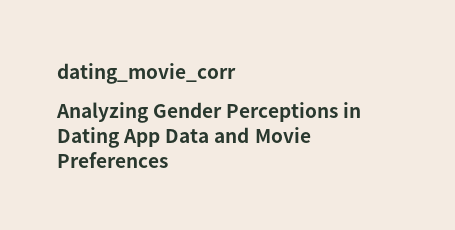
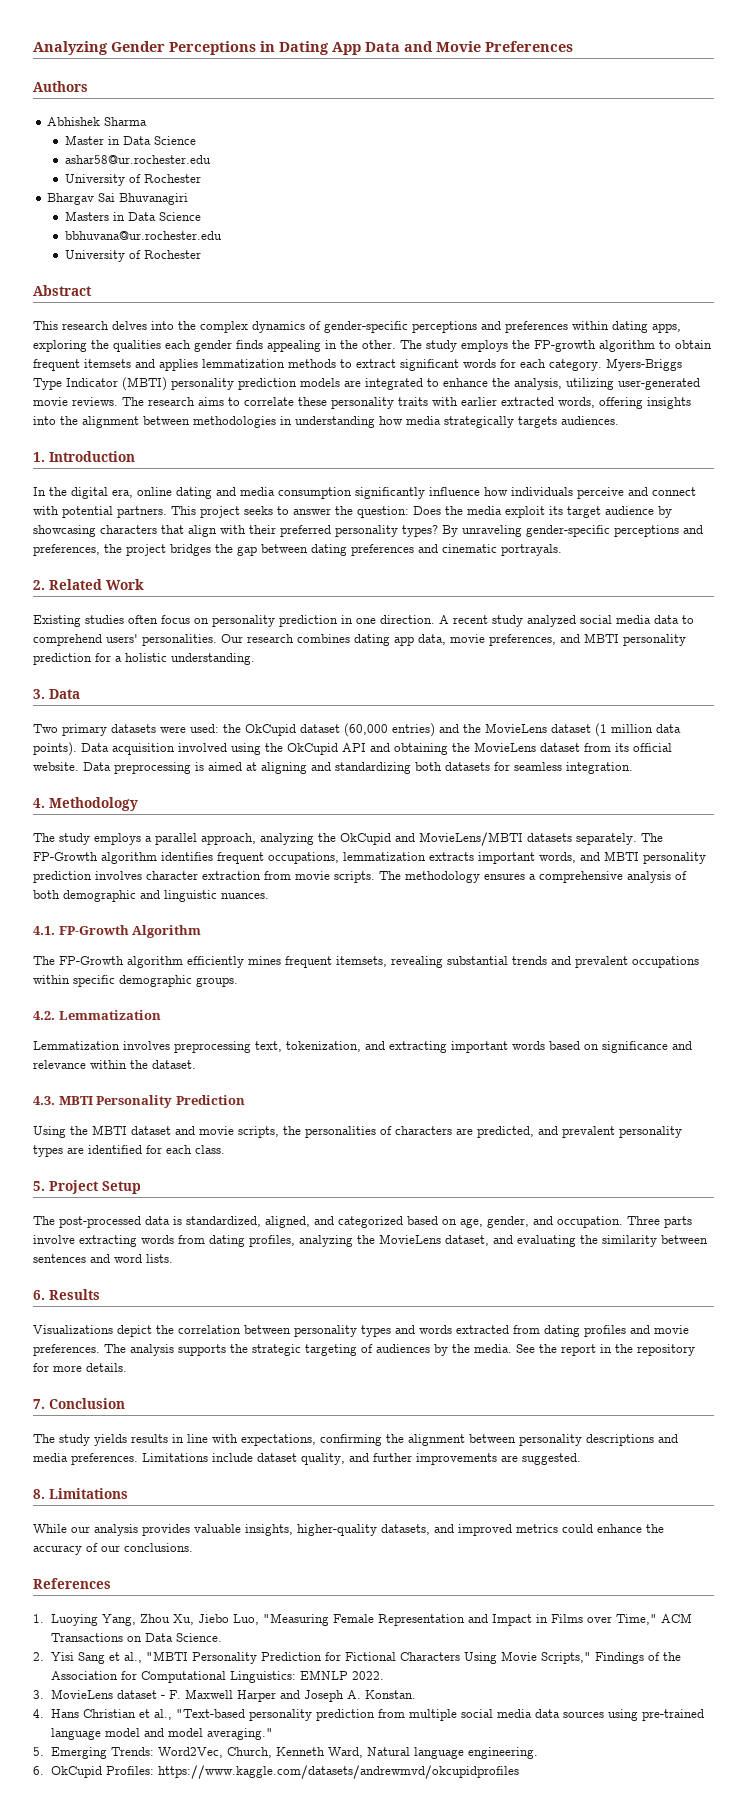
- dating_movie_corr
+ Authors
+ Abhishek Sharma
+ Master in Data Science
+ ashar58@ur.rochester.edu
+ University of Rochester
+ Bhargav Sai Bhuvanagiri
+ Masters in Data Science
+ bbhuvana@ur.rochester.edu
+ University of Rochester
+ Abstract
+ This research delves into the complex dynamics of gender-specific perceptions and preferences within dating apps, exploring the qualities each gender finds appealing in the other. The study employs the FP-growth algorithm to obtain frequent itemsets and applies lemmatization methods to extract significant words for each category. Myers-Briggs Type Indicator (MBTI) personality prediction models are integrated to enhance the analysis, utilizing user-generated movie reviews. The research aims to correlate these personality traits with earlier extracted words, offering insights into the alignment between methodologies in understanding how media strategically targets audiences.
+ 1. Introduction
+ In the digital era, online dating and media consumption significantly influence how individuals perceive and connect with potential partners. This project seeks to answer the question: Does the media exploit its target audience by showcasing characters that align with their preferred personality types? By unraveling gender-specific perceptions and preferences, the project bridges the gap between dating preferences and cinematic portrayals.
+ 2. Related Work
+ Existing studies often focus on personality prediction in one direction. A recent study analyzed social media data to comprehend users' personalities. Our research combines dating app data, movie preferences, and MBTI personality prediction for a holistic understanding.
+ 3. Data
+ Two primary datasets were used: the OkCupid dataset (60,000 entries) and the MovieLens dataset (1 million data points). Data acquisition involved using the OkCupid API and obtaining the MovieLens dataset from its official website. Data preprocessing is aimed at aligning and standardizing both datasets for seamless integration.
+ 4. Methodology
+ The study employs a parallel approach, analyzing the OkCupid and MovieLens/MBTI datasets separately. The FP-Growth algorithm identifies frequent occupations, lemmatization extracts important words, and MBTI personality prediction involves character extraction from movie scripts. The methodology ensures a comprehensive analysis of both demographic and linguistic nuances.
+ 4.1. FP-Growth Algorithm
+ The FP-Growth algorithm efficiently mines frequent itemsets, revealing substantial trends and prevalent occupations within specific demographic groups.
+ 4.2. Lemmatization
+ Lemmatization involves preprocessing text, tokenization, and extracting important words based on significance and relevance within the dataset.
+ 4.3. MBTI Personality Prediction
+ Using the MBTI dataset and movie scripts, the personalities of characters are predicted, and prevalent personality types are identified for each class.
+ 5. Project Setup
+ The post-processed data is standardized, aligned, and categorized based on age, gender, and occupation. Three parts involve extracting words from dating profiles, analyzing the MovieLens dataset, and evaluating the similarity between sentences and word lists.
+ 6. Results
+ Visualizations depict the correlation between personality types and words extracted from dating profiles and movie preferences. The analysis supports the strategic targeting of audiences by the media. See the report in the repository for more details.
+ 7. Conclusion
+ The study yields results in line with expectations, confirming the alignment between personality descriptions and media preferences. Limitations include dataset quality, and further improvements are suggested.
+ 8. Limitations
+ While our analysis provides valuable insights, higher-quality datasets, and improved metrics could enhance the accuracy of our conclusions.
+ References
+ 1. Luoying Yang, Zhou Xu, Jiebo Luo, "Measuring Female Representation and Impact in Films over Time," ACM Transactions on Data Science.
+ 2. Yisi Sang et al., "MBTI Personality Prediction for Fictional Characters Using Movie Scripts," Findings of the Association for Computational Linguistics: EMNLP 2022.
+ 3. MovieLens dataset - F. Maxwell Harper and Joseph A. Konstan.
+ 4. Hans Christian et al., "Text-based personality prediction from multiple social media data sources using pre-trained language model and model averaging."
+ 5. Emerging Trends: Word2Vec, Church, Kenneth Ward, Natural language engineering.
+ 6. OkCupid Profiles: https://www.kaggle.com/datasets/andrewmvd/okcupidprofiles

